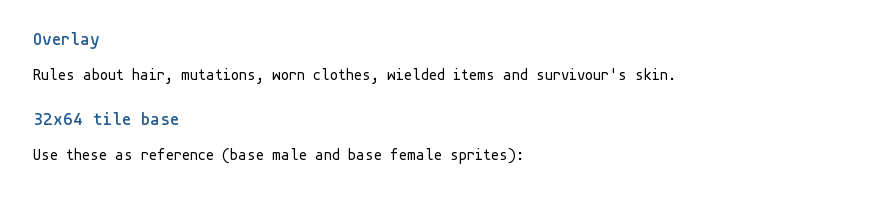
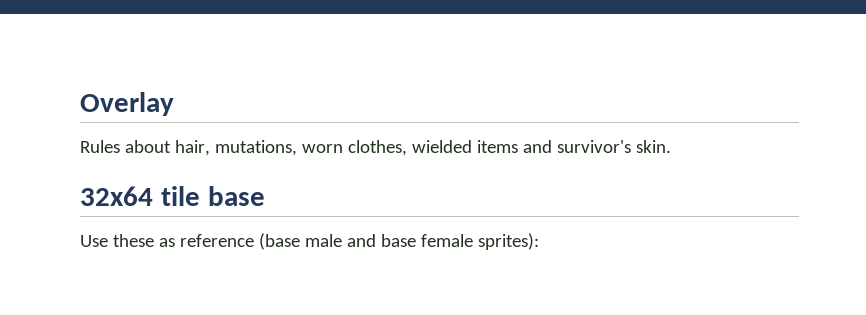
- Rules about hair, mutations, worn clothes, wielded items and survivour's skin.
+ Rules about hair, mutations, worn clothes, wielded items and survivor's skin.

